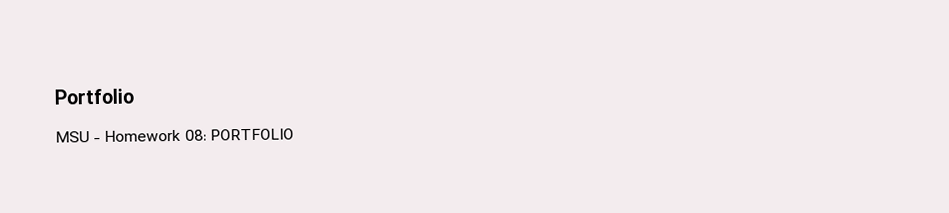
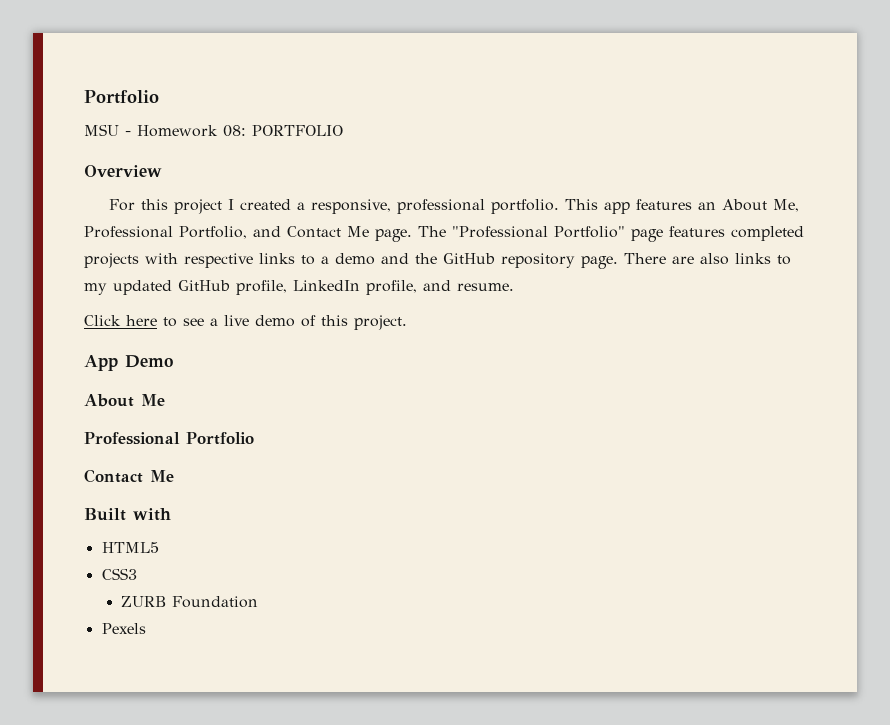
+ Overview
+ For this project I created a responsive, professional portfolio. This app features an About Me, Professional Portfolio, and Contact Me page. The "Professional Portfolio" page features completed projects with respective links to a demo and the GitHub repository page. There are also links to my updated GitHub profile, LinkedIn profile, and resume.
+ Click here to see a live demo of this project.
+ App Demo
+ About Me
+ Professional Portfolio
+ Contact Me
+ Built with
+ HTML5
+ CSS3
+ ZURB Foundation
+ Pexels

